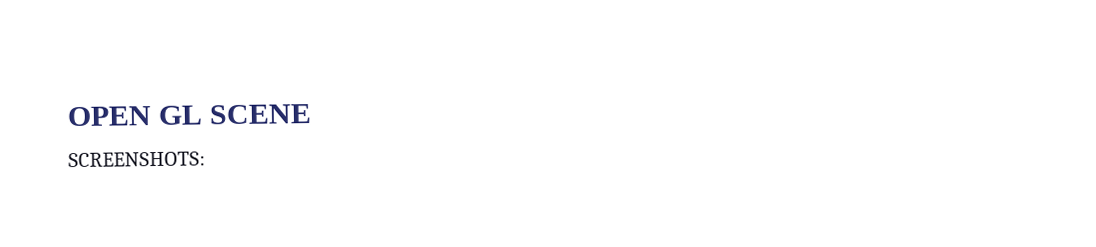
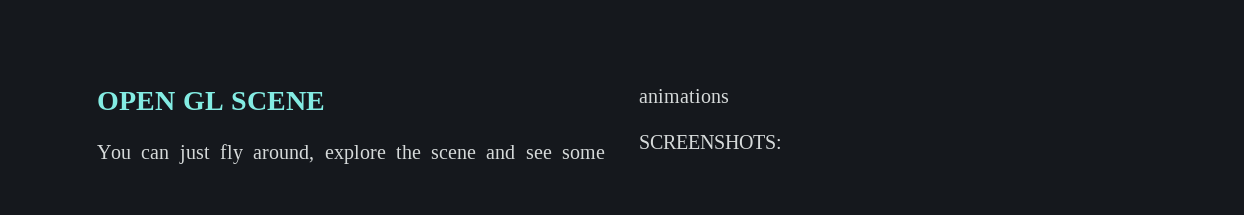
+ You can just fly around, explore the scene and see some animations

